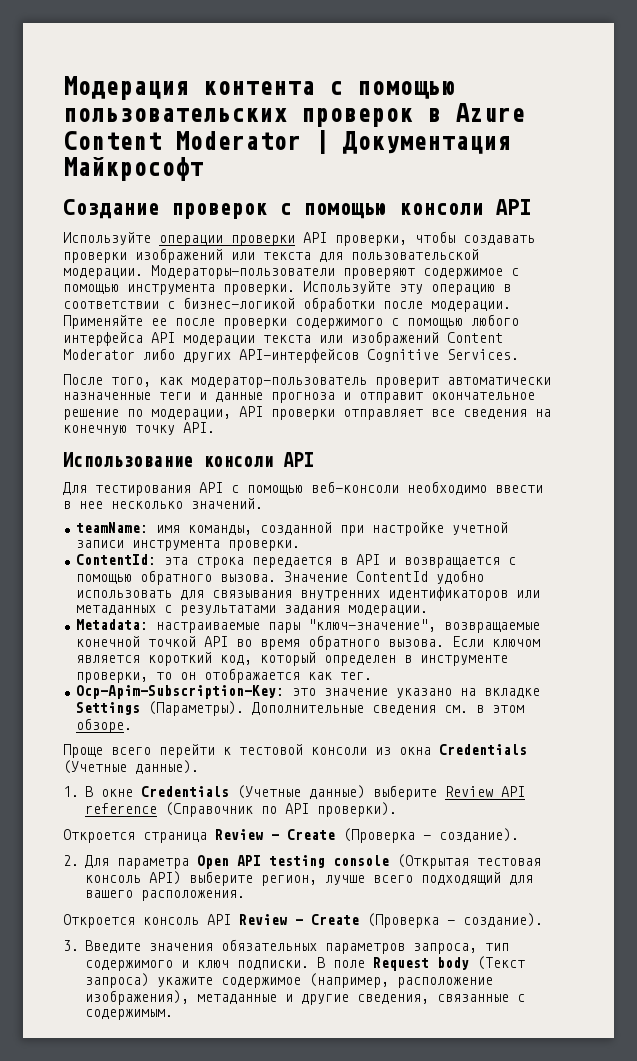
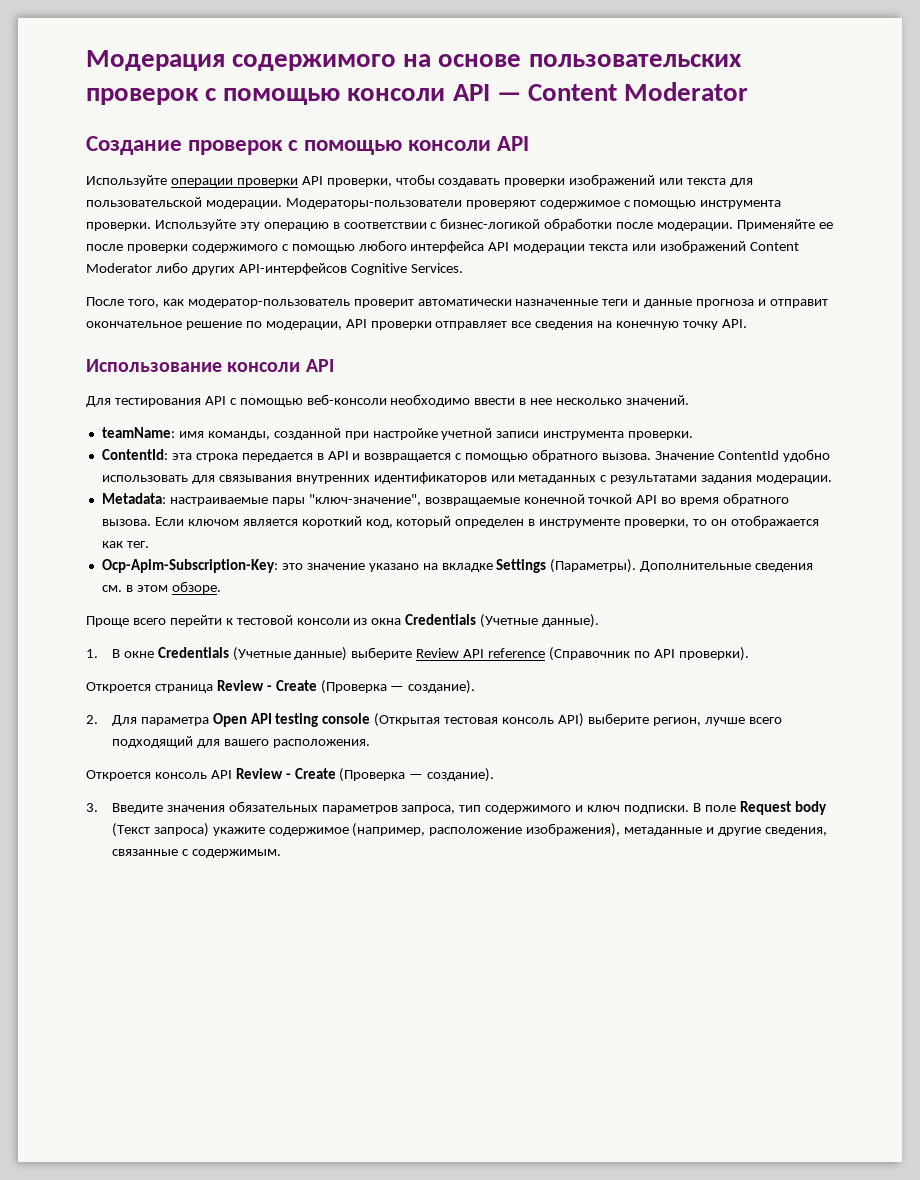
- Модерация контента с помощью пользовательских проверок в Azure Content Moderator | Документация Майкрософт
+ Модерация содержимого на основе пользовательских проверок с помощью консоли API — Content Moderator

